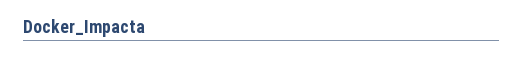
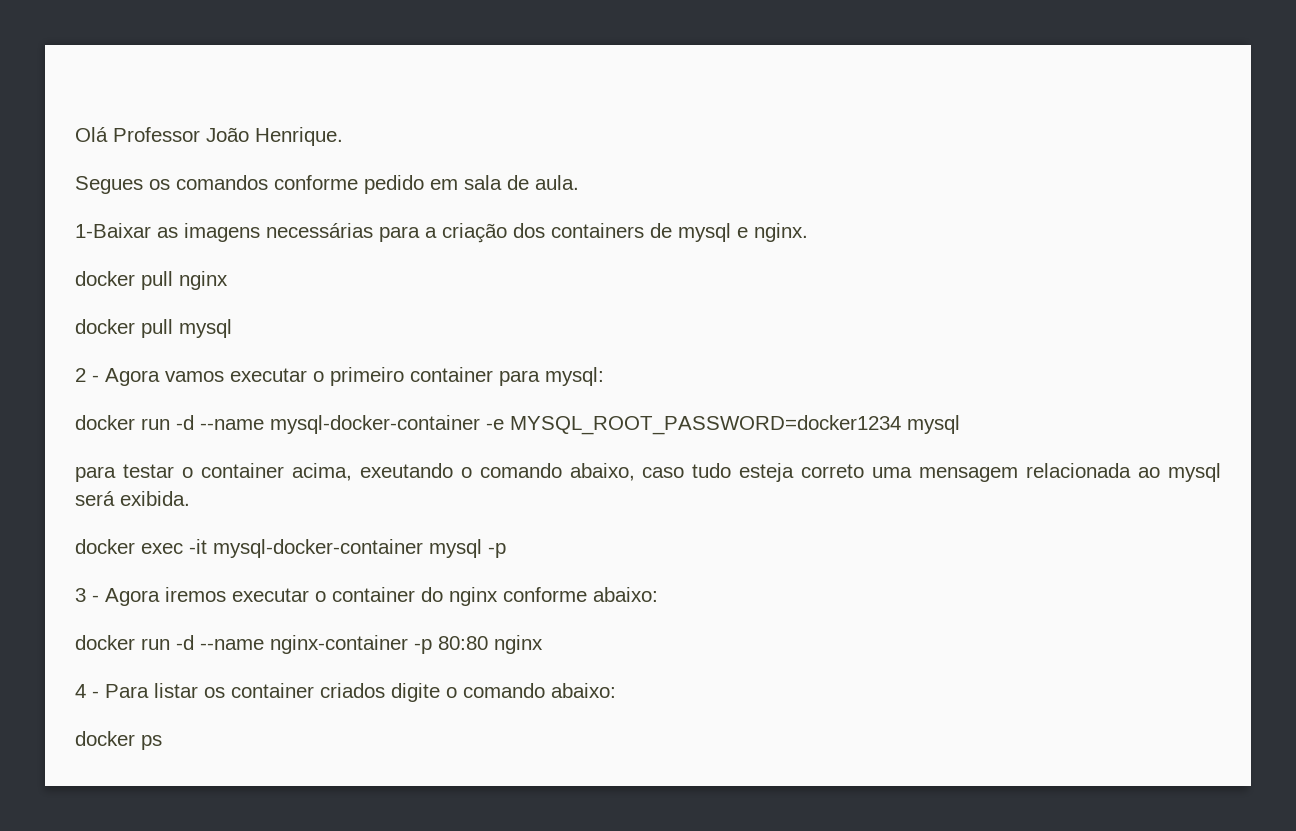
- Docker_Impacta
+ Olá Professor João Henrique.
+ Segues os comandos conforme pedido em sala de aula.
+ 1-Baixar as imagens necessárias para a criação dos containers de mysql e nginx.
+ docker pull nginx
+ docker pull mysql
+ 2 - Agora vamos executar o primeiro container para mysql:
+ docker run -d --name mysql-docker-container -e MYSQL_ROOT_PASSWORD=docker1234 mysql
+ para testar o container acima, exeutando o comando abaixo, caso tudo esteja correto uma mensagem relacionada ao mysql será exibida.
+ docker exec -it mysql-docker-container mysql -p
+ 3 - Agora iremos executar o container do nginx conforme abaixo:
+ docker run -d --name nginx-container -p 80:80 nginx
+ 4 - Para listar os container criados digite o comando abaixo:
+ docker ps

